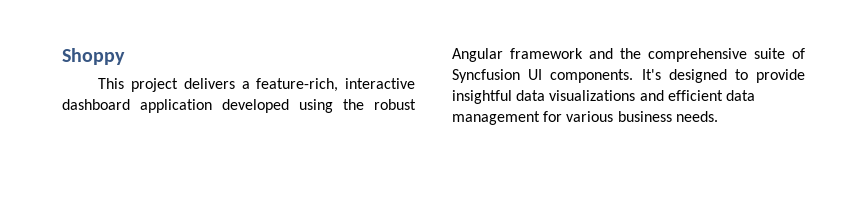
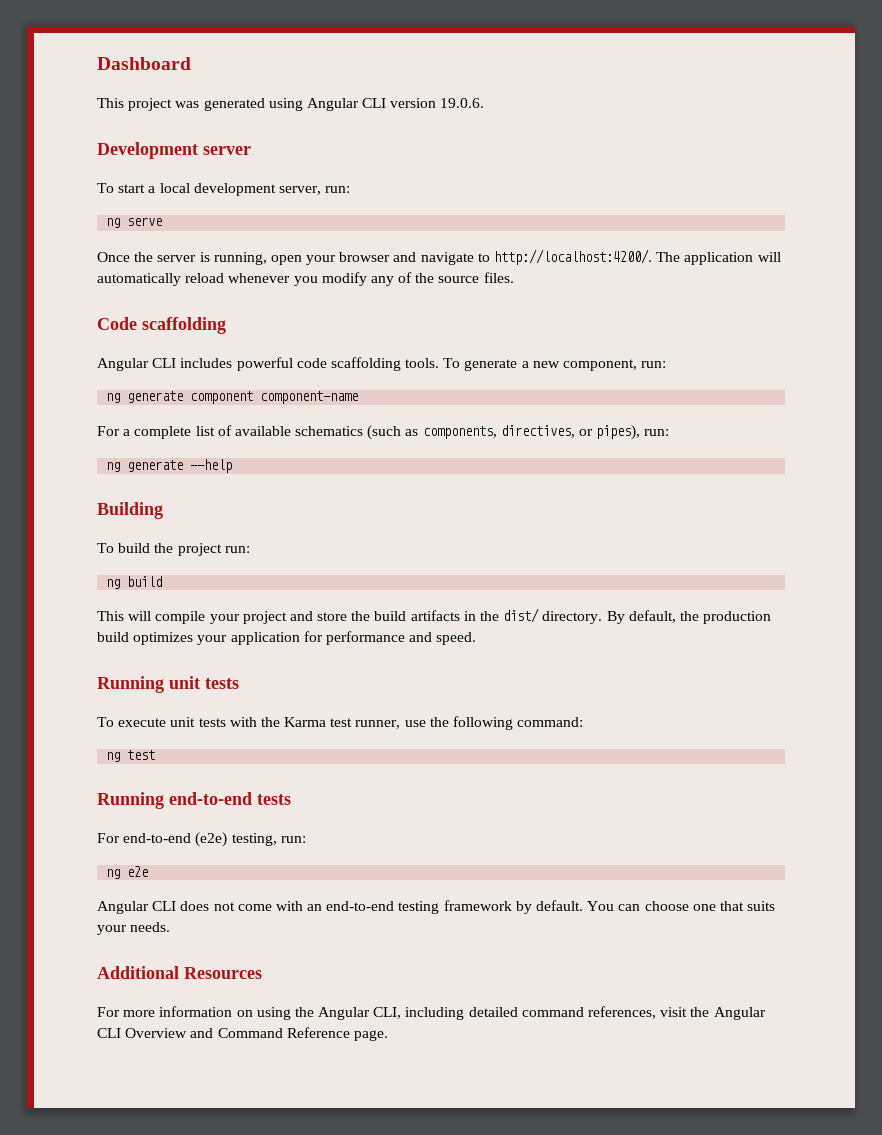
- Shoppy
+ Dashboard
- This project delivers a feature-rich, interactive dashboard application developed using the robust Angular framework and the comprehensive suite of Syncfusion UI components. It's designed to provide insightful data visualizations and efficient data management for various business needs.
+ This project was generated using Angular CLI version 19.0.6.
+ Development server
+ To start a local development server, run:
+ ng serve
+ Once the server is running, open your browser and navigate to http://localhost:4200/. The application will automatically reload whenever you modify any of the source files.
+ Code scaffolding
+ Angular CLI includes powerful code scaffolding tools. To generate a new component, run:
+ ng generate component component-name
+ For a complete list of available schematics (such as components, directives, or pipes), run:
+ ng generate --help
+ Building
+ To build the project run:
+ ng build
+ This will compile your project and store the build artifacts in the dist/ directory. By default, the production build optimizes your application for performance and speed.
+ Running unit tests
+ To execute unit tests with the Karma test runner, use the following command:
+ ng test
+ Running end-to-end tests
+ For end-to-end (e2e) testing, run:
+ ng e2e
+ Angular CLI does not come with an end-to-end testing framework by default. You can choose one that suits your needs.
+ Additional Resources
+ For more information on using the Angular CLI, including detailed command references, visit the Angular CLI Overview and Command Reference page.

